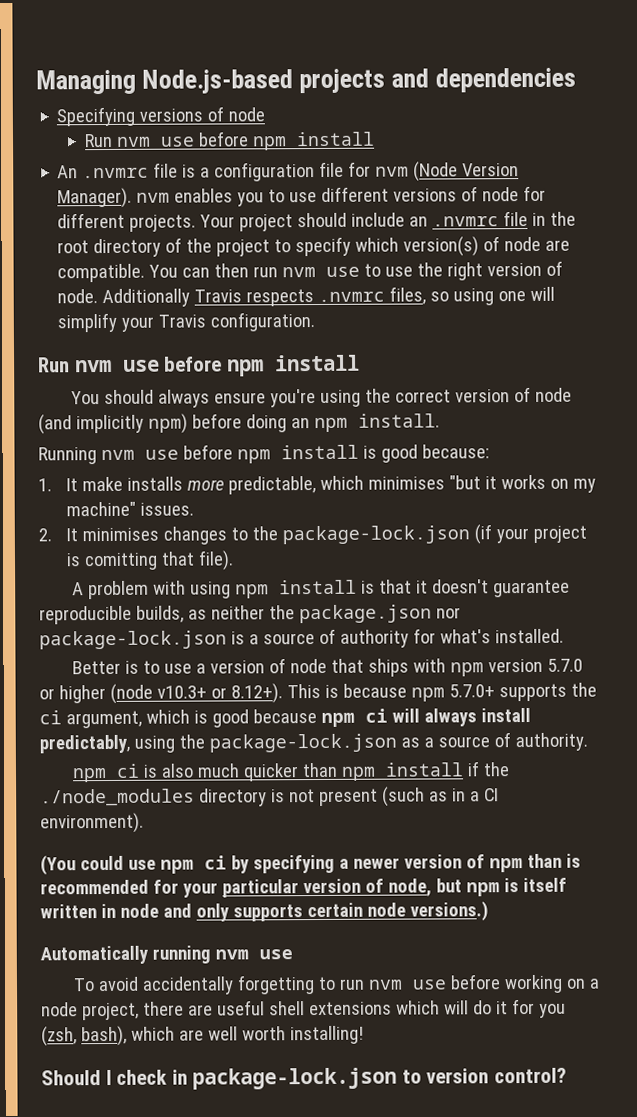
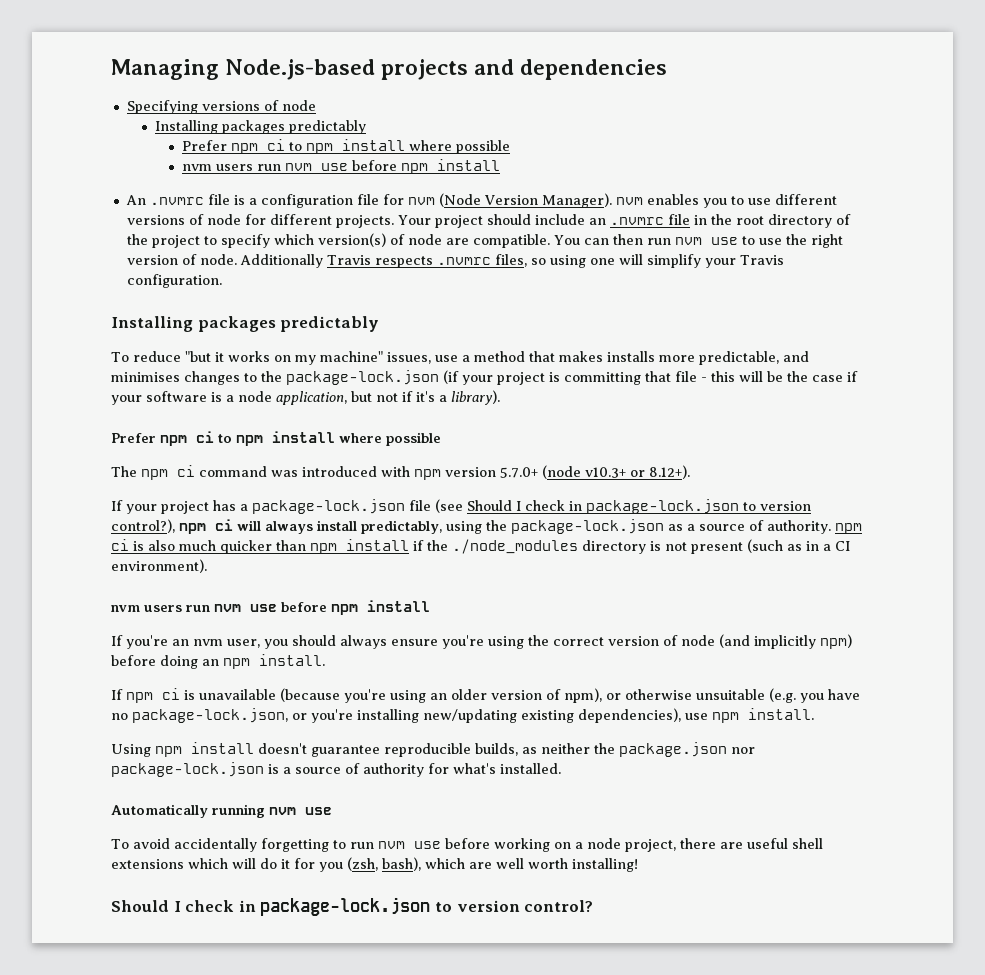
  Specifying versions of node
- Run nvm use before npm install
+ Installing packages predictably
+ Prefer npm ci to npm install where possible
+ nvm users run nvm use before npm install
  Additionally Travis respects .nvmrc files, so using one will simplify your Travis configuration.
- Run nvm use before npm install
- You should always ensure you're using the correct version of node (and implicitly npm) before doing an npm install.
- Running nvm use before npm install is good because:
- 1. It make installs more predictable, which minimises "but it works on my machine" issues.
- 2. It minimises changes to the package-lock.json (if your project is comitting that file).
- A problem with using npm install is that it doesn't guarantee reproducible builds, as neither the package.json nor package-lock.json is a source of authority for what's installed.
- Better is to use a version of node that ships with npm version 5.7.0 or higher (node v10.3+ or 8.12+). This is because npm 5.7.0+ supports the ci argument, which is good because npm ci will always install predictably, using the package-lock.json as a source of authority.
- npm ci is also much quicker than npm install if the ./node_modules directory is not present (such as in a CI environment).
- (You could use npm ci by specifying a newer version of npm than is recommended for your particular version of node, but npm is itself written in node and only supports certain node versions.)
+ Installing packages predictably
+ To reduce "but it works on my machine" issues, use a method that makes installs more predictable, and minimises changes to the package-lock.json (if your project is committing that file - this will be the case if your software is a node application, but not if it's a library).
+ Prefer npm ci to npm install where possible
+ The npm ci command was introduced with npm version 5.7.0+ (node v10.3+ or 8.12+).
+ If your project has a package-lock.json file (see Should I check in package-lock.json to version control?), npm ci will always install predictably, using the package-lock.json as a source of authority. npm ci is also much quicker than npm install if the ./node_modules directory is not present (such as in a CI environment).
+ nvm users run nvm use before npm install
+ If you're an nvm user, you should always ensure you're using the correct version of node (and implicitly npm) before doing an npm install.
+ If npm ci is unavailable (because you're using an older version of npm), or otherwise unsuitable (e.g. you have no package-lock.json, or you're installing new/updating existing dependencies), use npm install.
+ Using npm install doesn't guarantee reproducible builds, as neither the package.json nor package-lock.json is a source of authority for what's installed.

